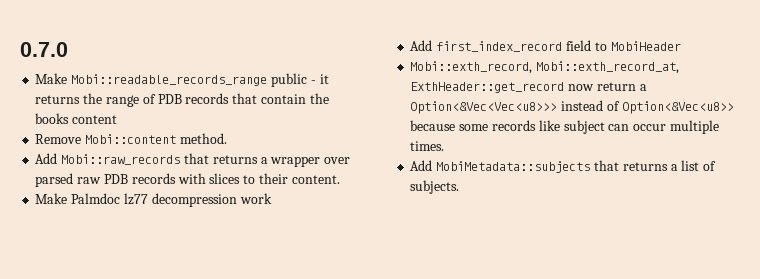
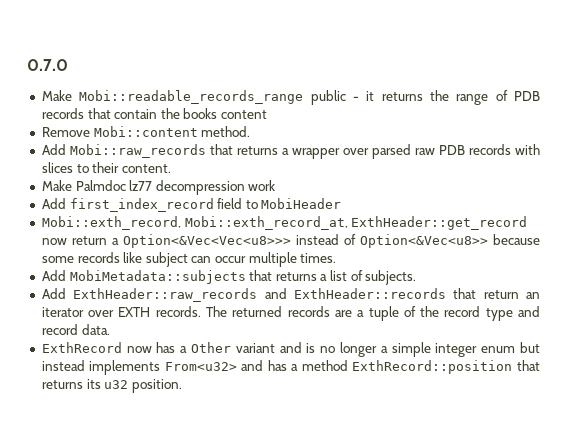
+ Add ExthHeader::raw_records and ExthHeader::records that return an iterator over EXTH records. The returned records are a tuple of the record type and record data.
+ ExthRecord now has a Other variant and is no longer a simple integer enum but instead implements From<u32> and has a method ExthRecord::position that returns its u32 position.

